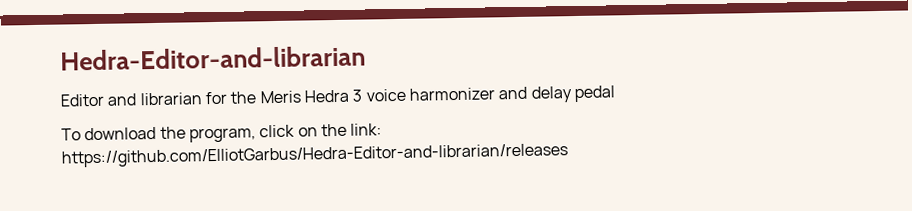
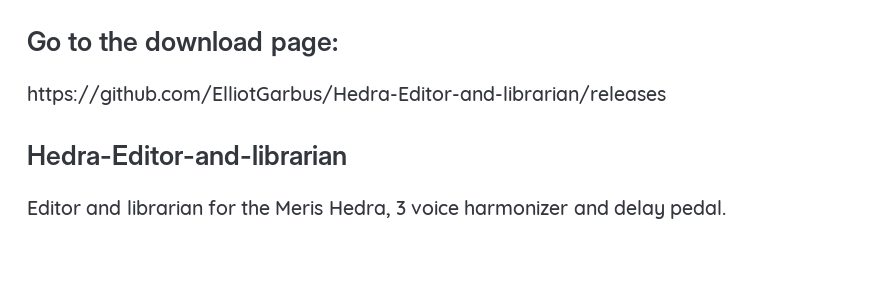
+ Go to the download page:
+ https://github.com/ElliotGarbus/Hedra-Editor-and-librarian/releases
- Editor and librarian for the Meris Hedra 3 voice harmonizer and delay pedal
- To download the program, click on the link: https://github.com/ElliotGarbus/Hedra-Editor-and-librarian/releases
+ Editor and librarian for the Meris Hedra, 3 voice harmonizer and delay pedal.

